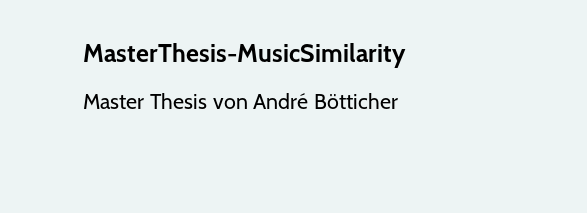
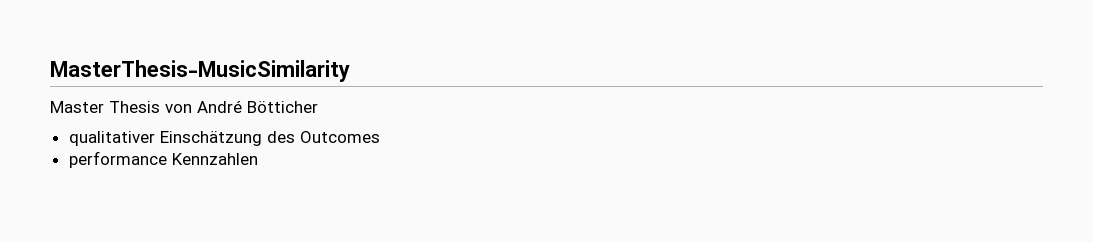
+ qualitativer Einschätzung des Outcomes
+ performance Kennzahlen

